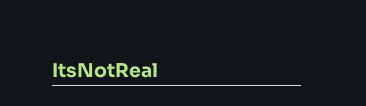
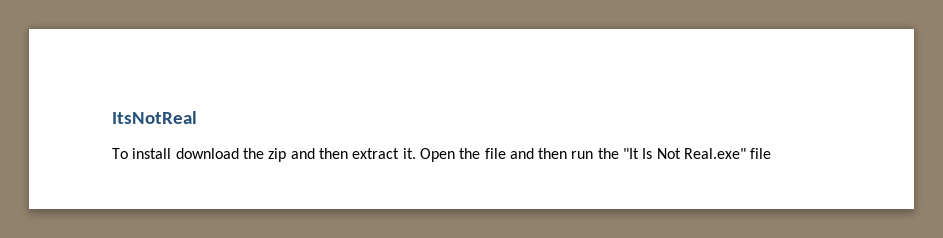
+ To install download the zip and then extract it. Open the file and then run the "It Is Not Real.exe" file

